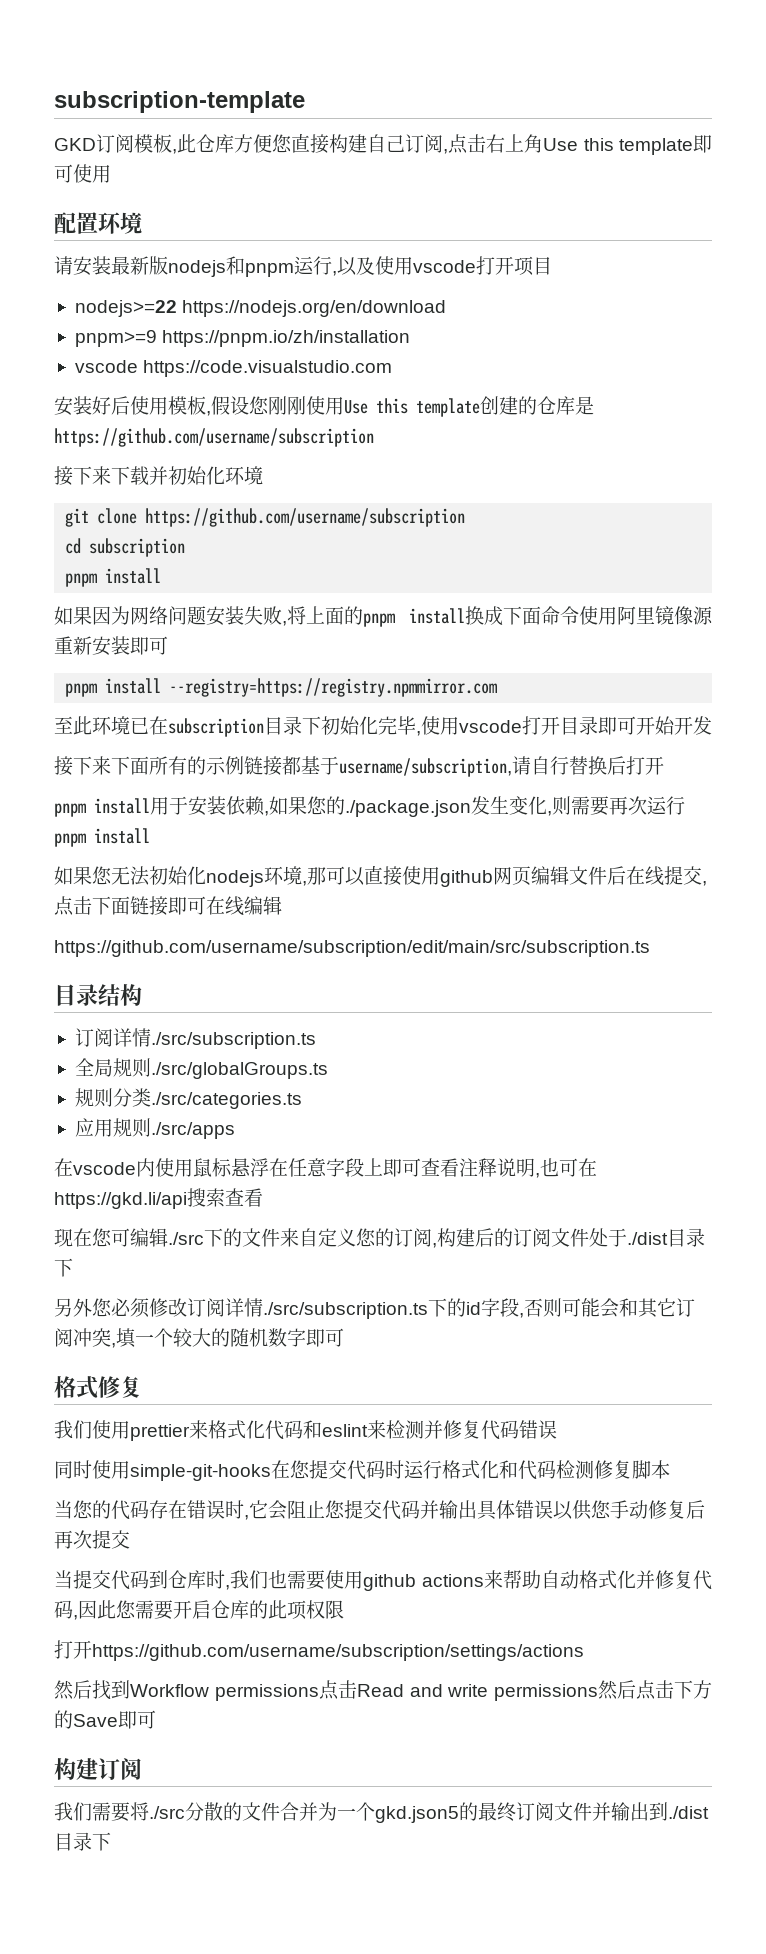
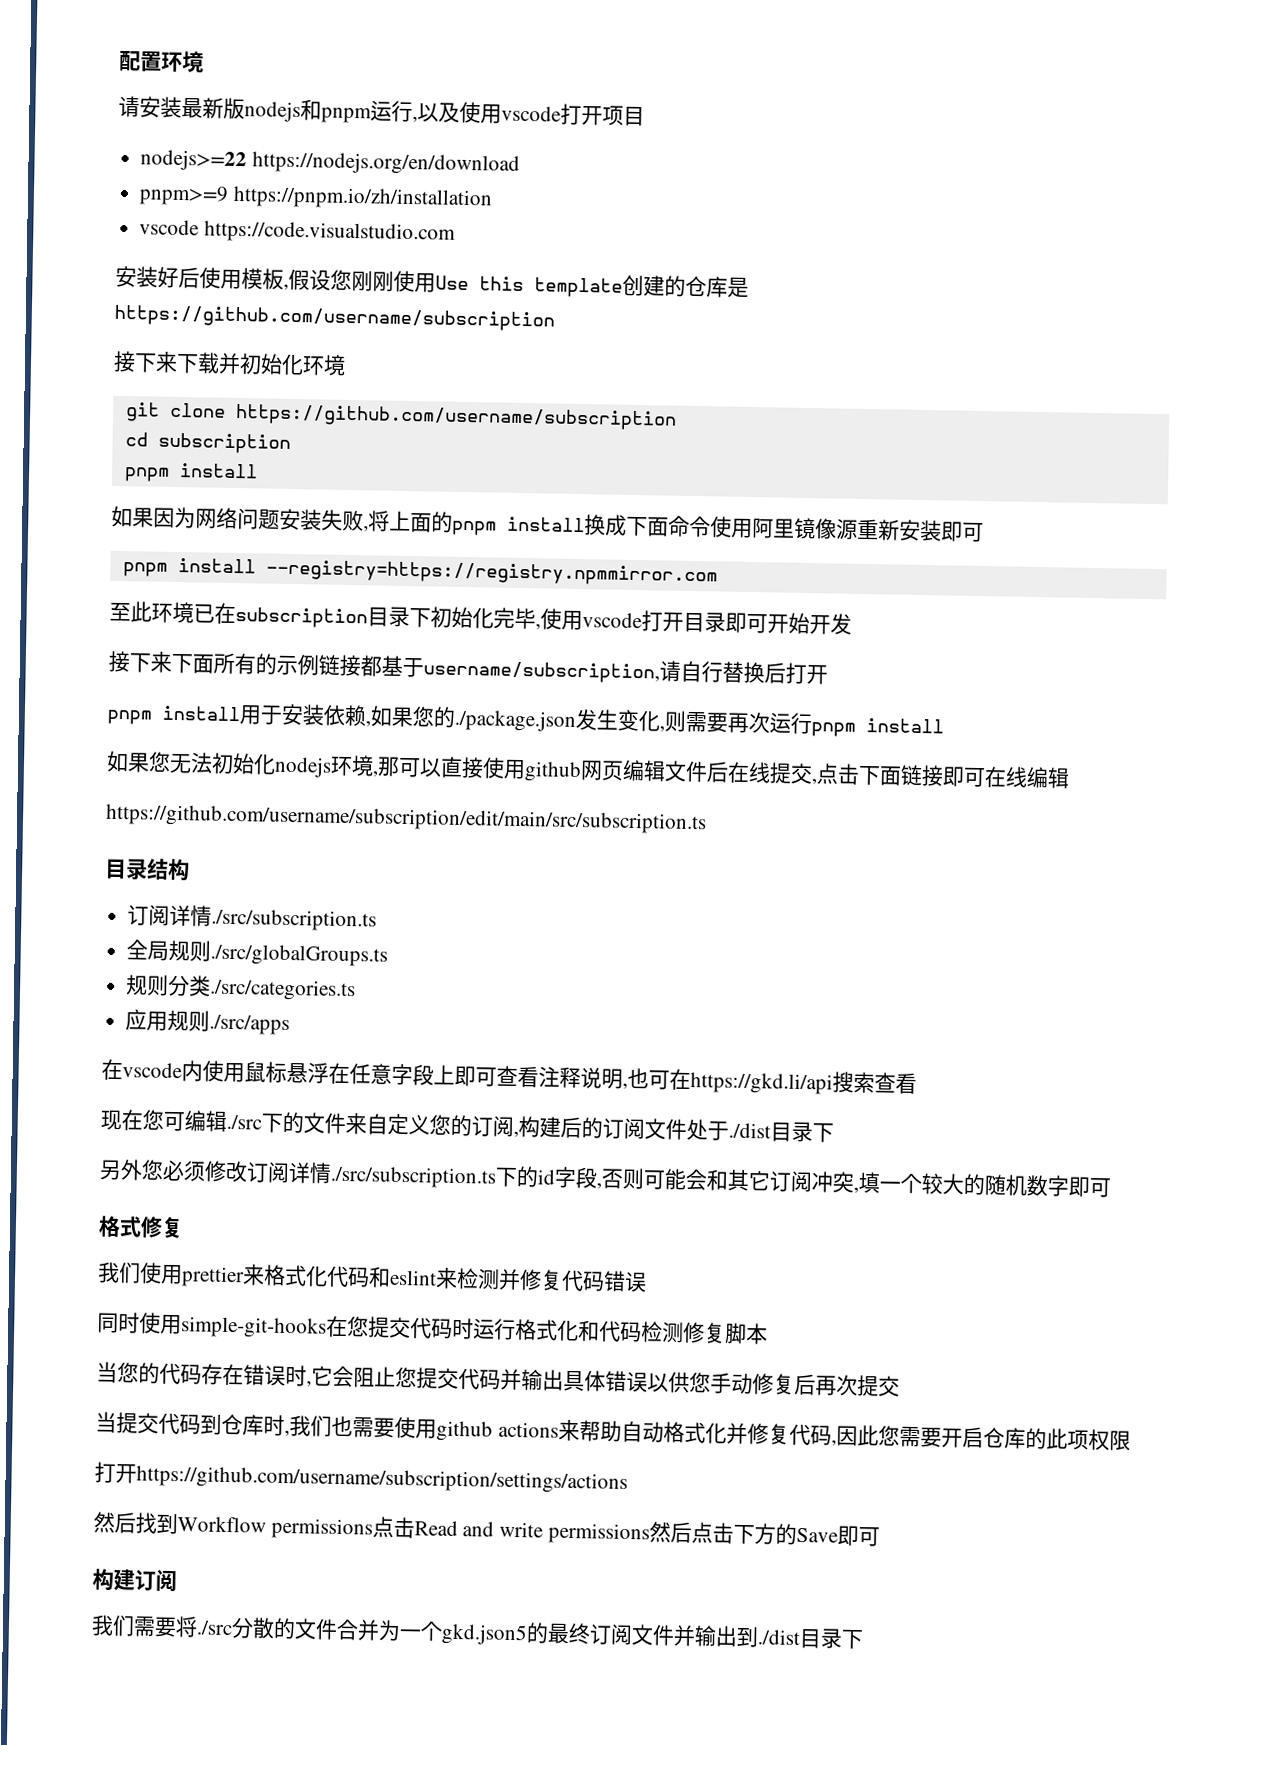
- subscription-template
- GKD订阅模板,此仓库方便您直接构建自己订阅,点击右上角Use this template即可使用

